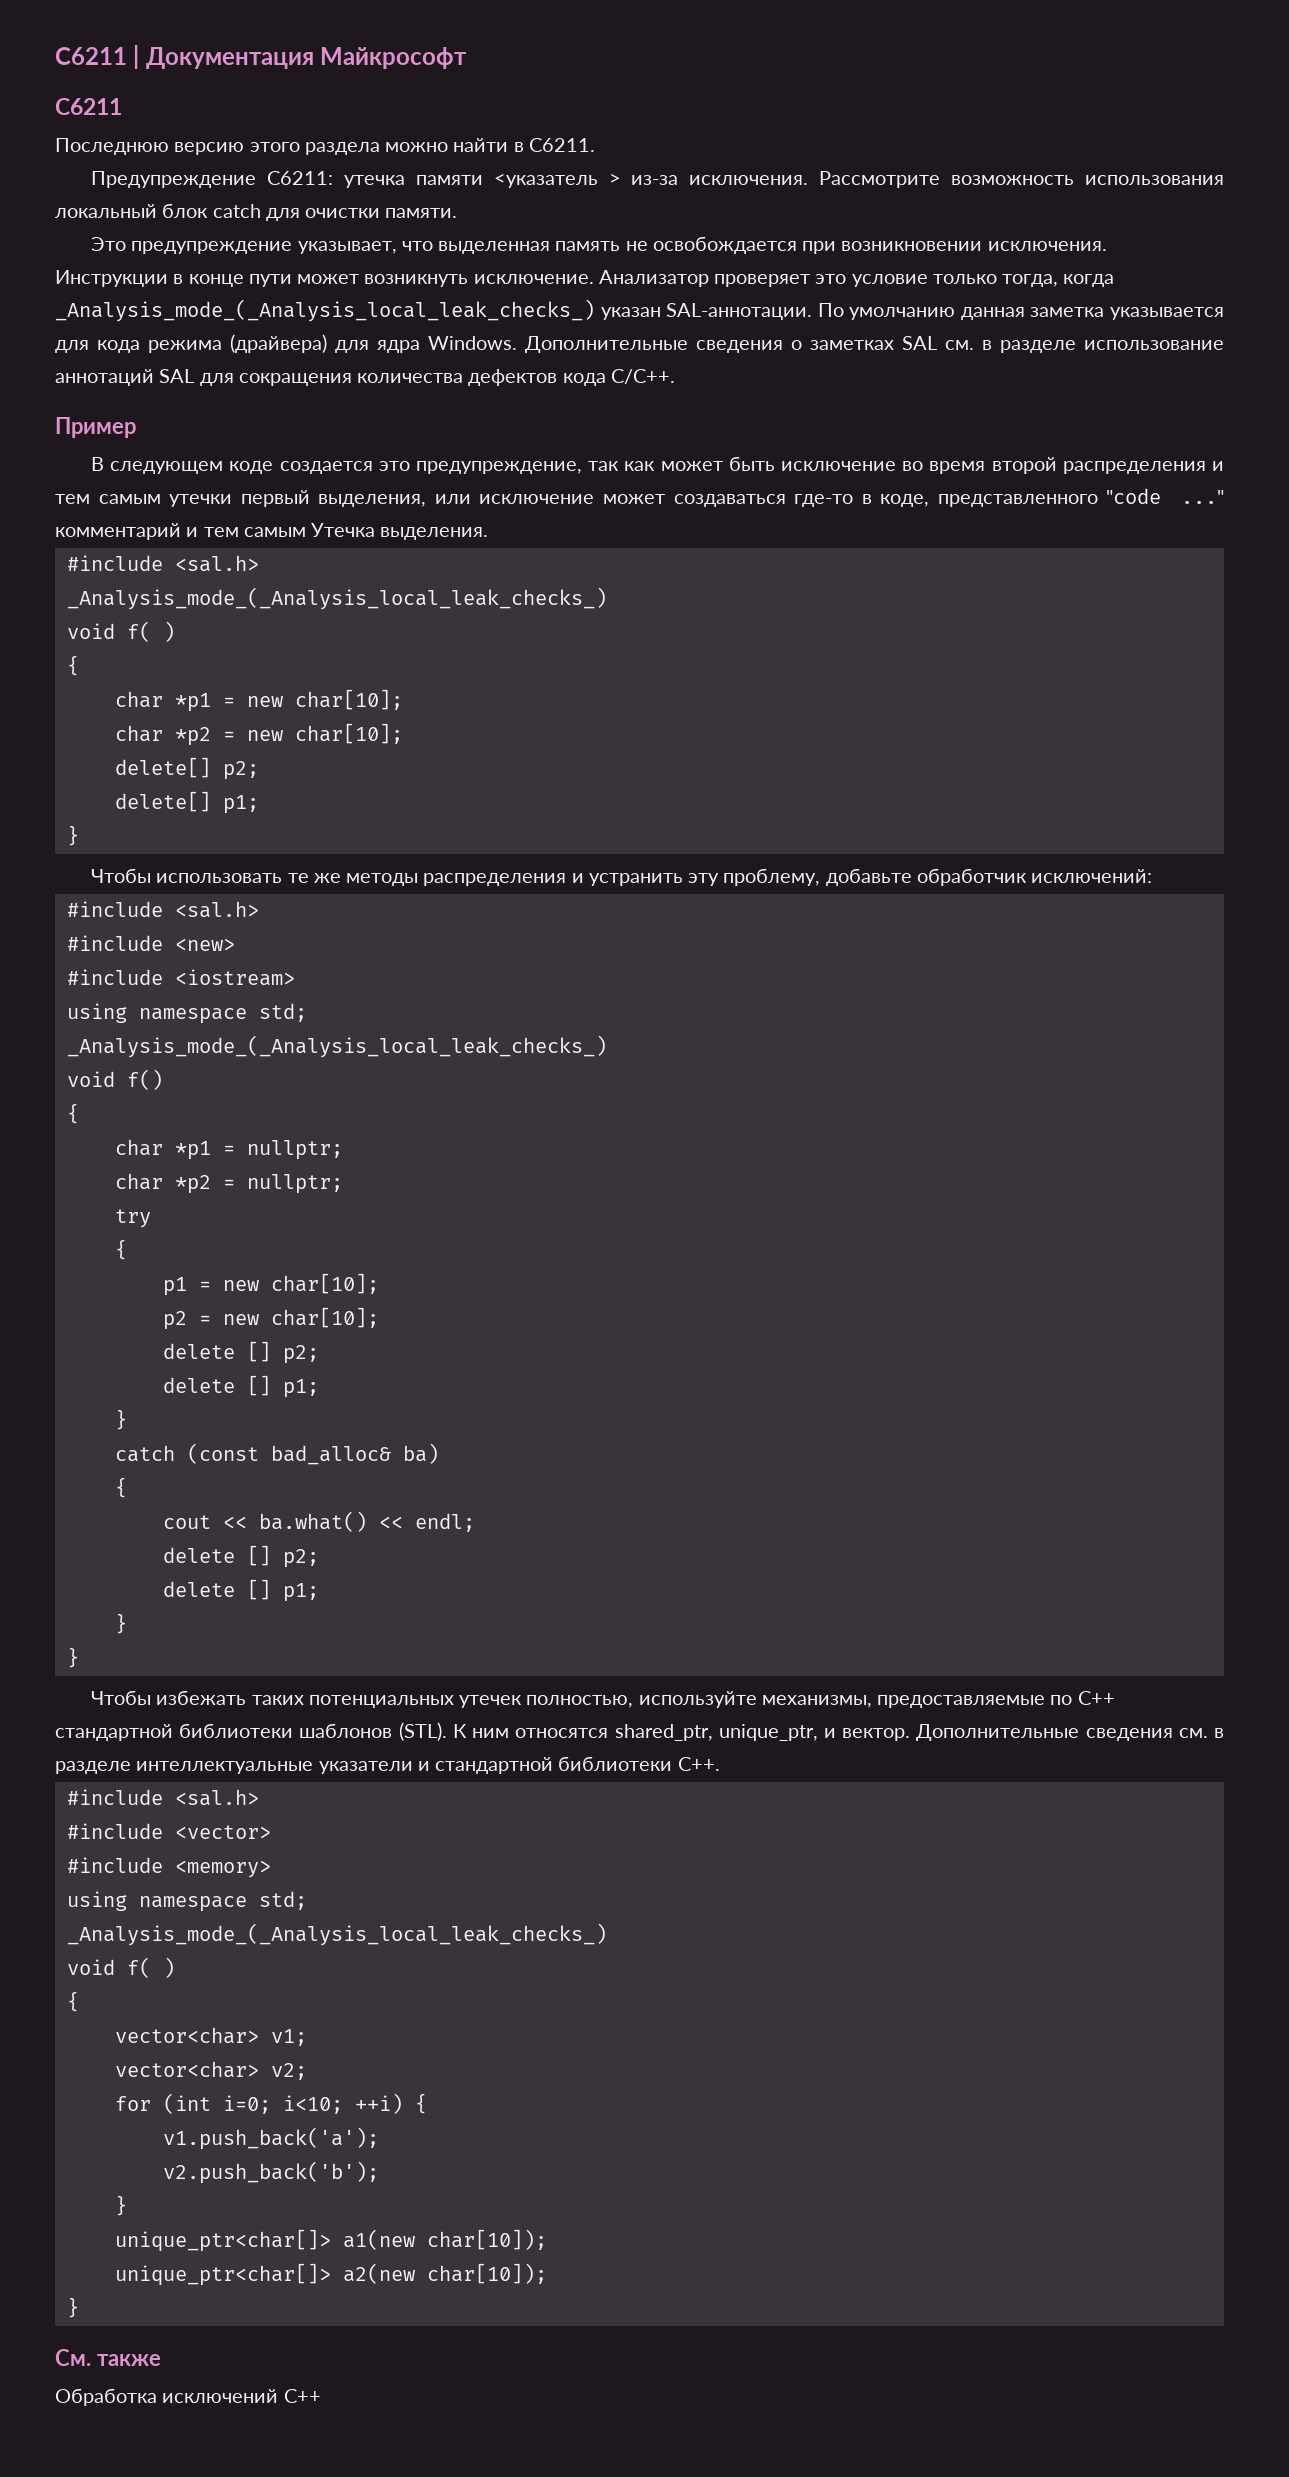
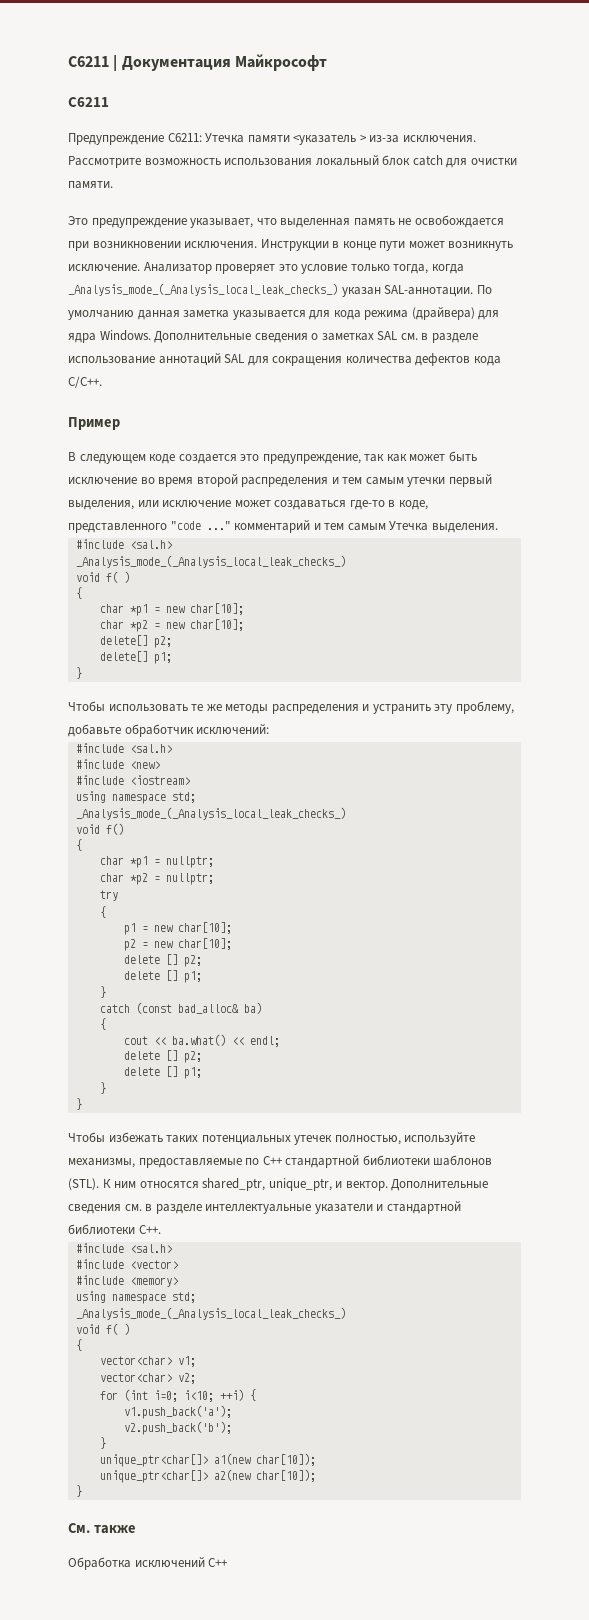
- Последнюю версию этого раздела можно найти в C6211.
- Предупреждение C6211: утечка памяти <указатель > из-за исключения.
+ Предупреждение C6211: Утечка памяти <указатель > из-за исключения.

